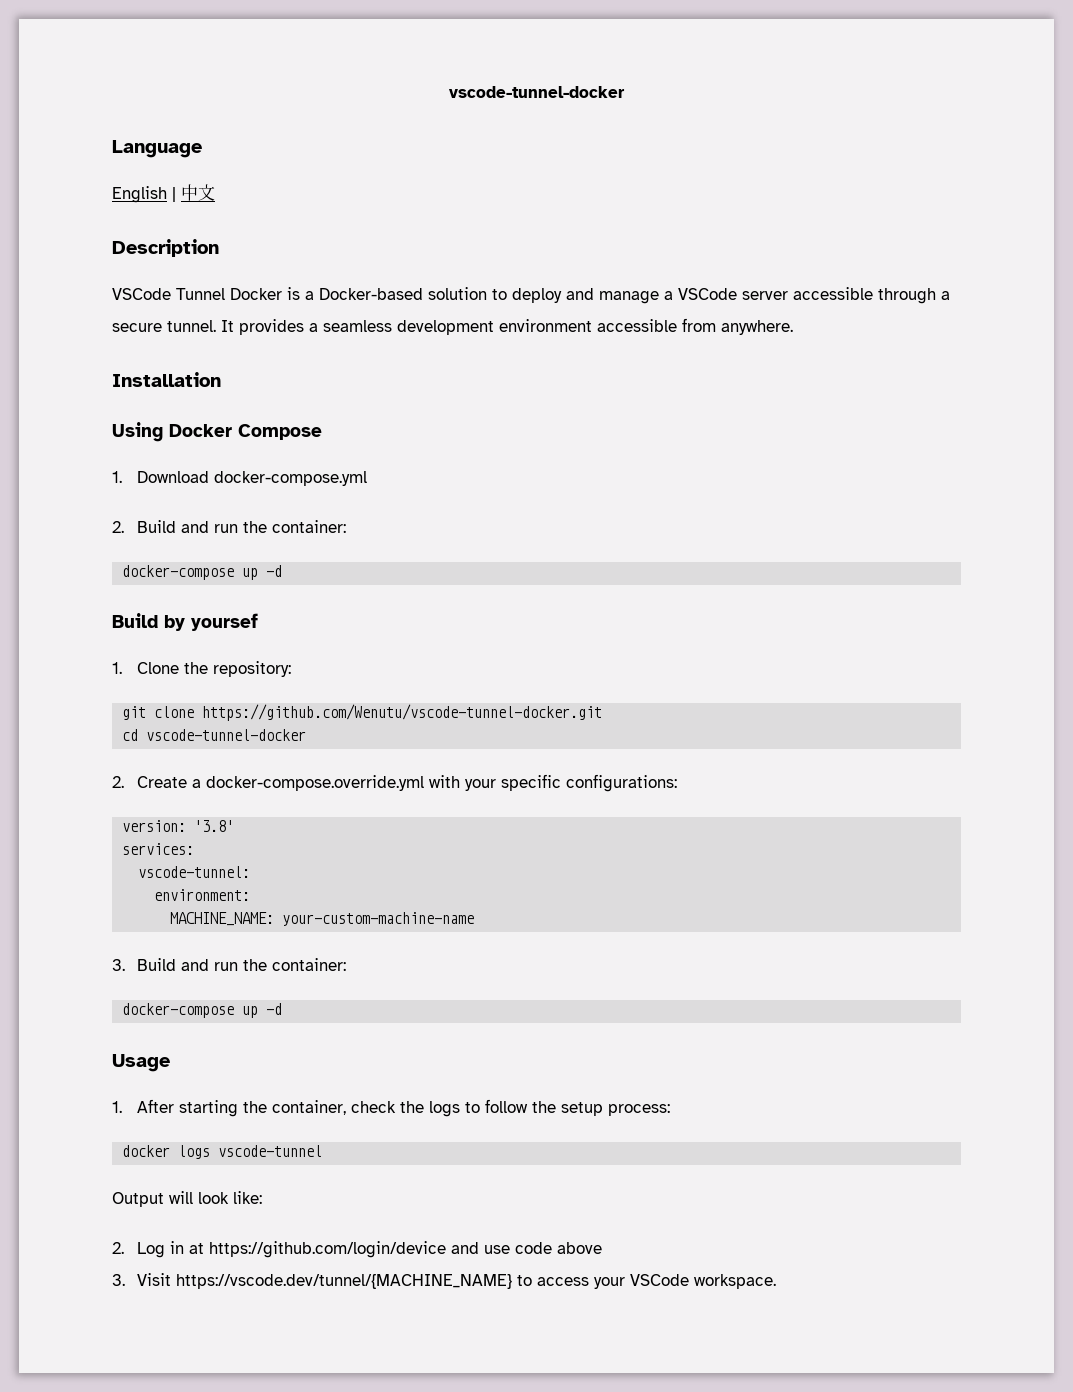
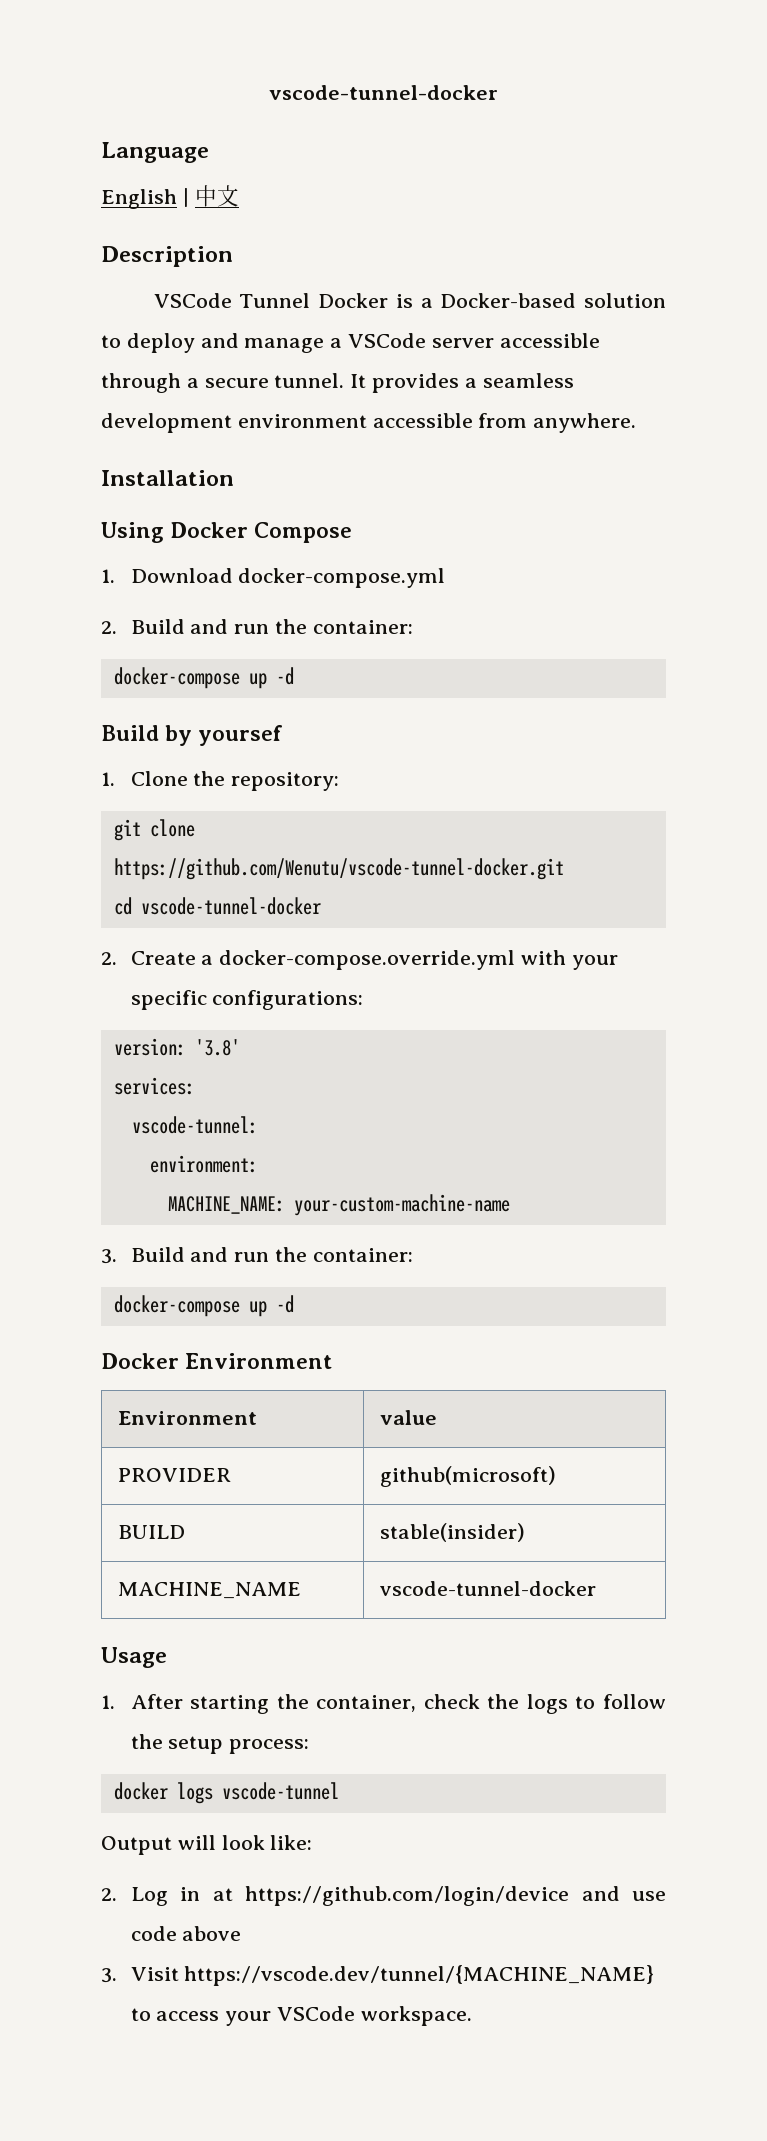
+ Docker Environment
+ Environment | value
+ PROVIDER | github(microsoft)
+ BUILD | stable(insider)
+ MACHINE_NAME | vscode-tunnel-docker

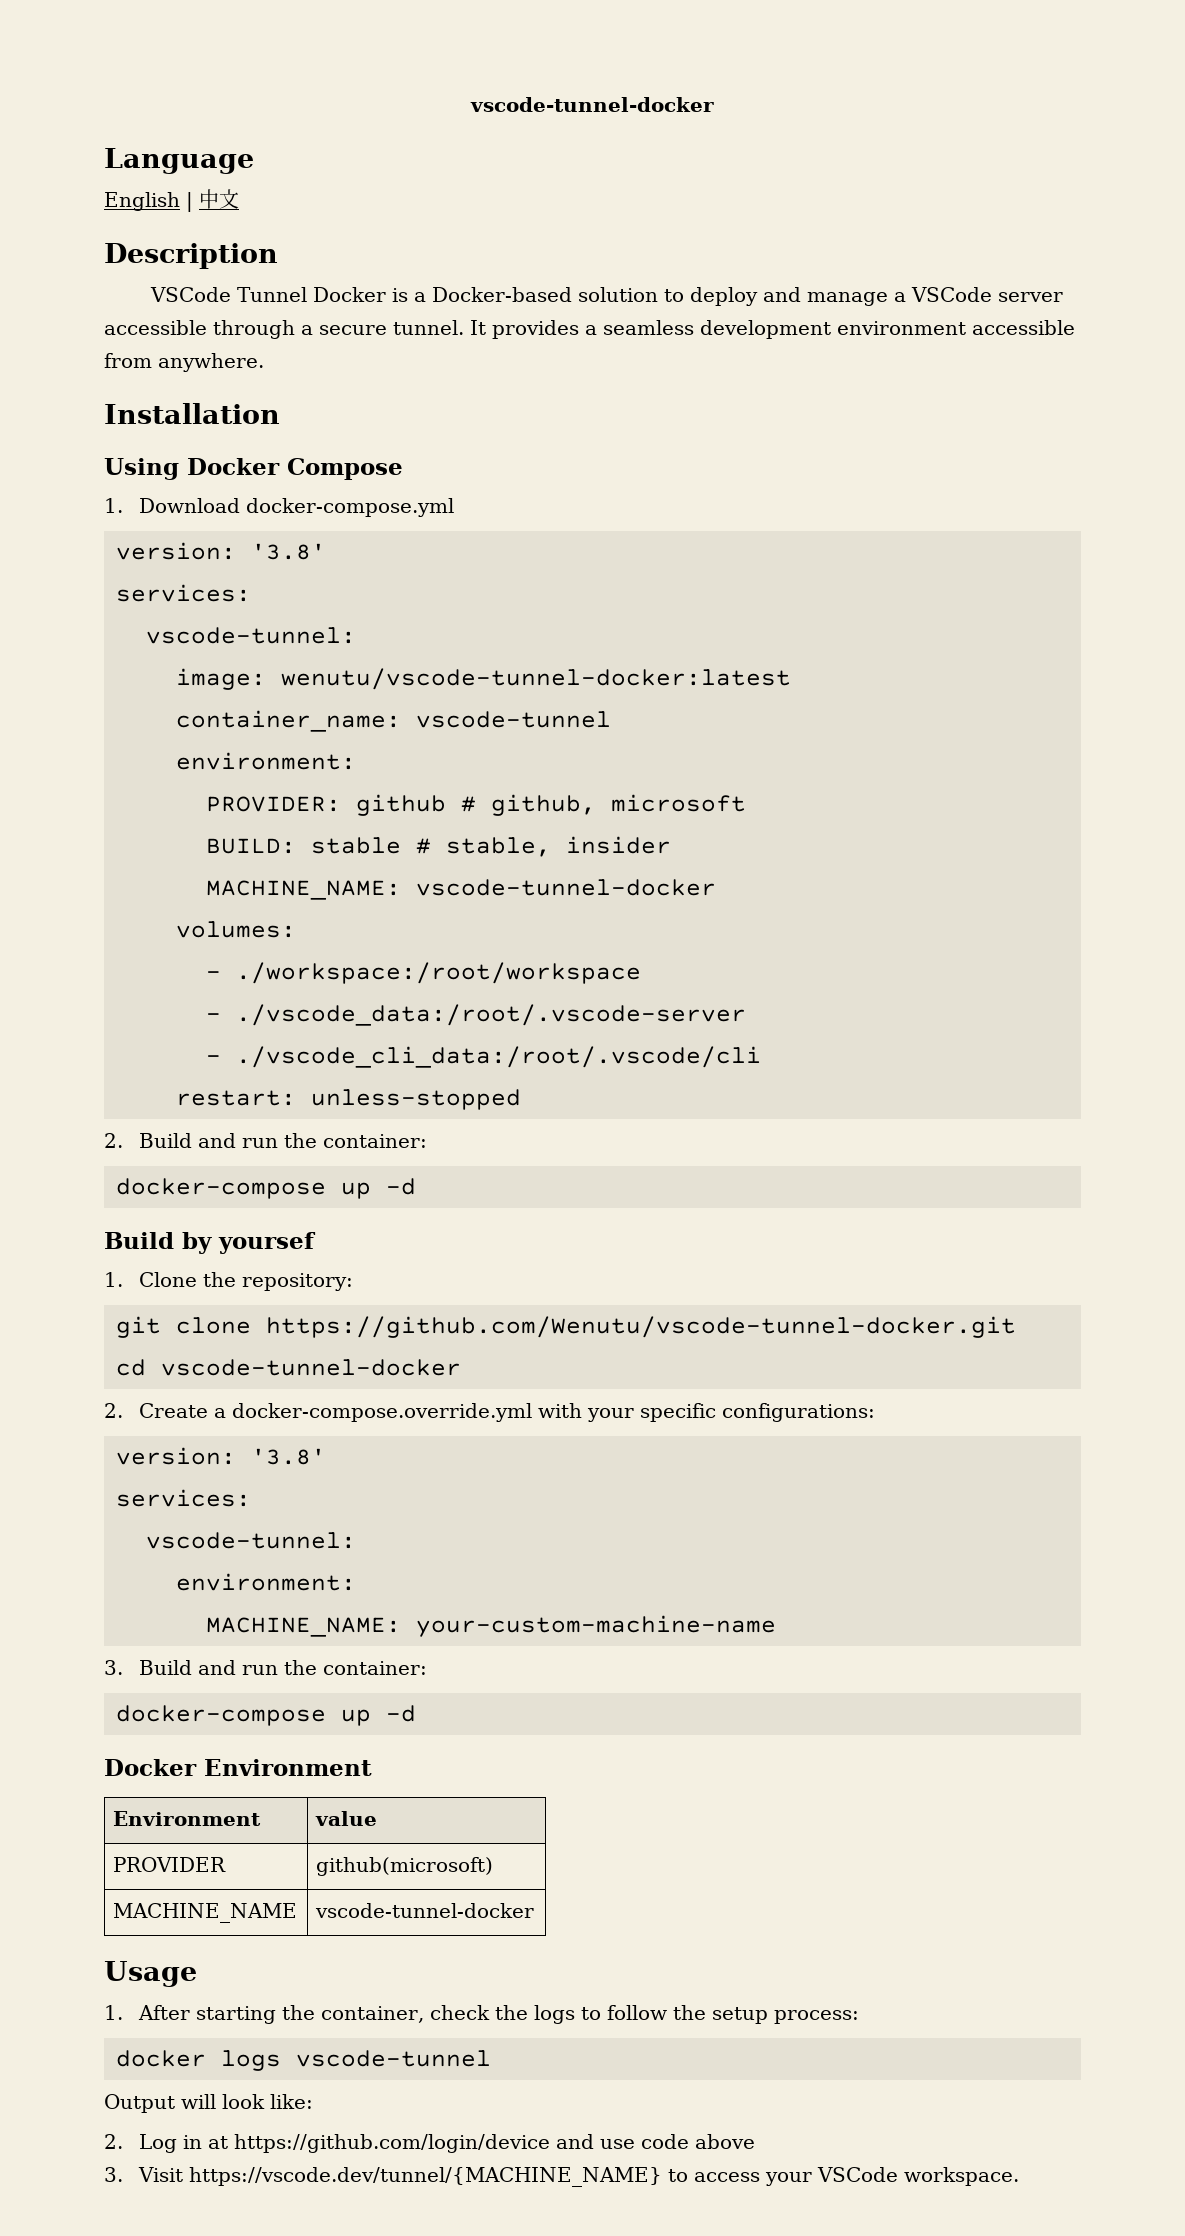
  1. Download docker-compose.yml
+ version: '3.8'
+ services:
+ vscode-tunnel:
+ image: wenutu/vscode-tunnel-docker:latest
+ container_name: vscode-tunnel
+ environment:
+ PROVIDER: github # github, microsoft
+ BUILD: stable # stable, insider
+ MACHINE_NAME: vscode-tunnel-docker
+ volumes:
+ - ./workspace:/root/workspace
+ - ./vscode_data:/root/.vscode-server
+ - ./vscode_cli_data:/root/.vscode/cli
+ restart: unless-stopped
- BUILD | stable(insider)

